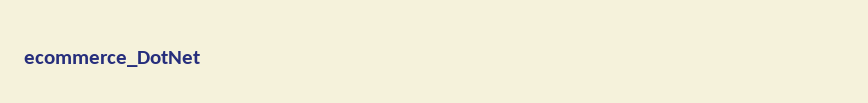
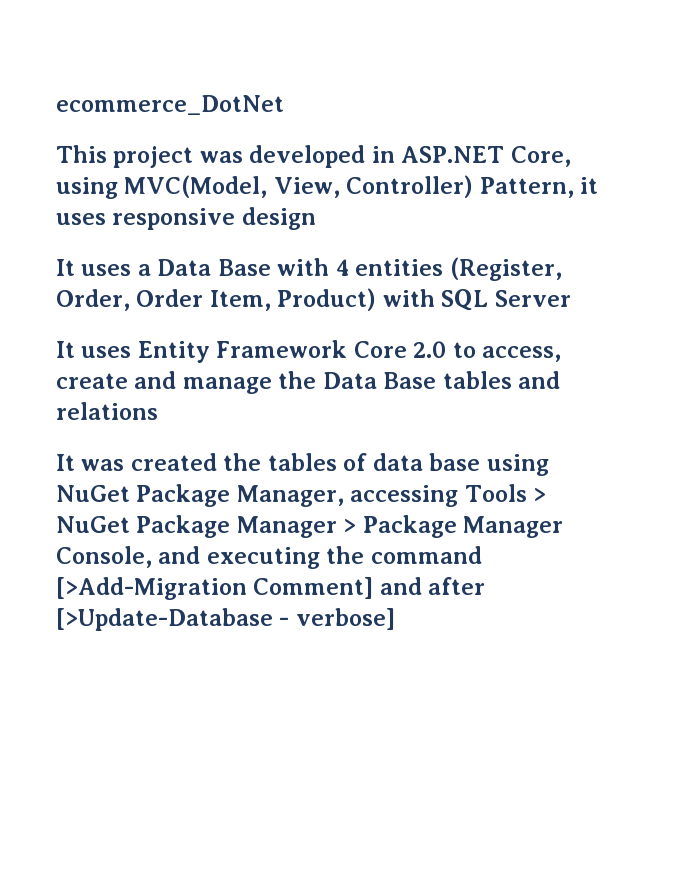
+ This project was developed in ASP.NET Core, using MVC(Model, View, Controller) Pattern, it uses responsive design
+ It uses a Data Base with 4 entities (Register, Order, Order Item, Product) with SQL Server
+ It uses Entity Framework Core 2.0 to access, create and manage the Data Base tables and relations
+ It was created the tables of data base using NuGet Package Manager, accessing Tools > NuGet Package Manager > Package Manager Console, and executing the command [>Add-Migration Comment] and after [>Update-Database - verbose]

